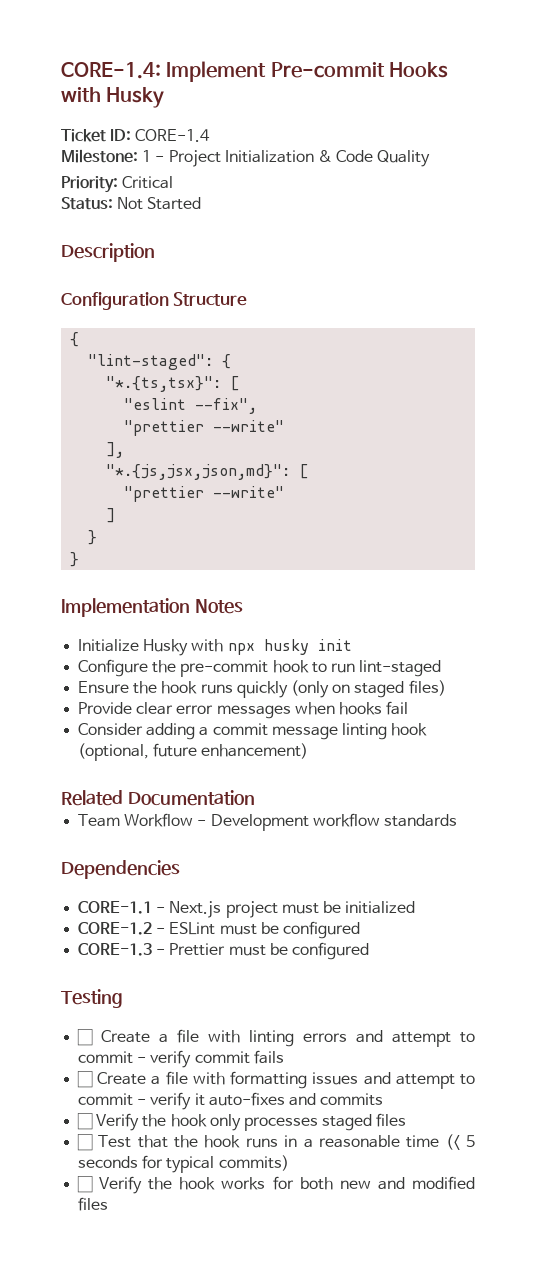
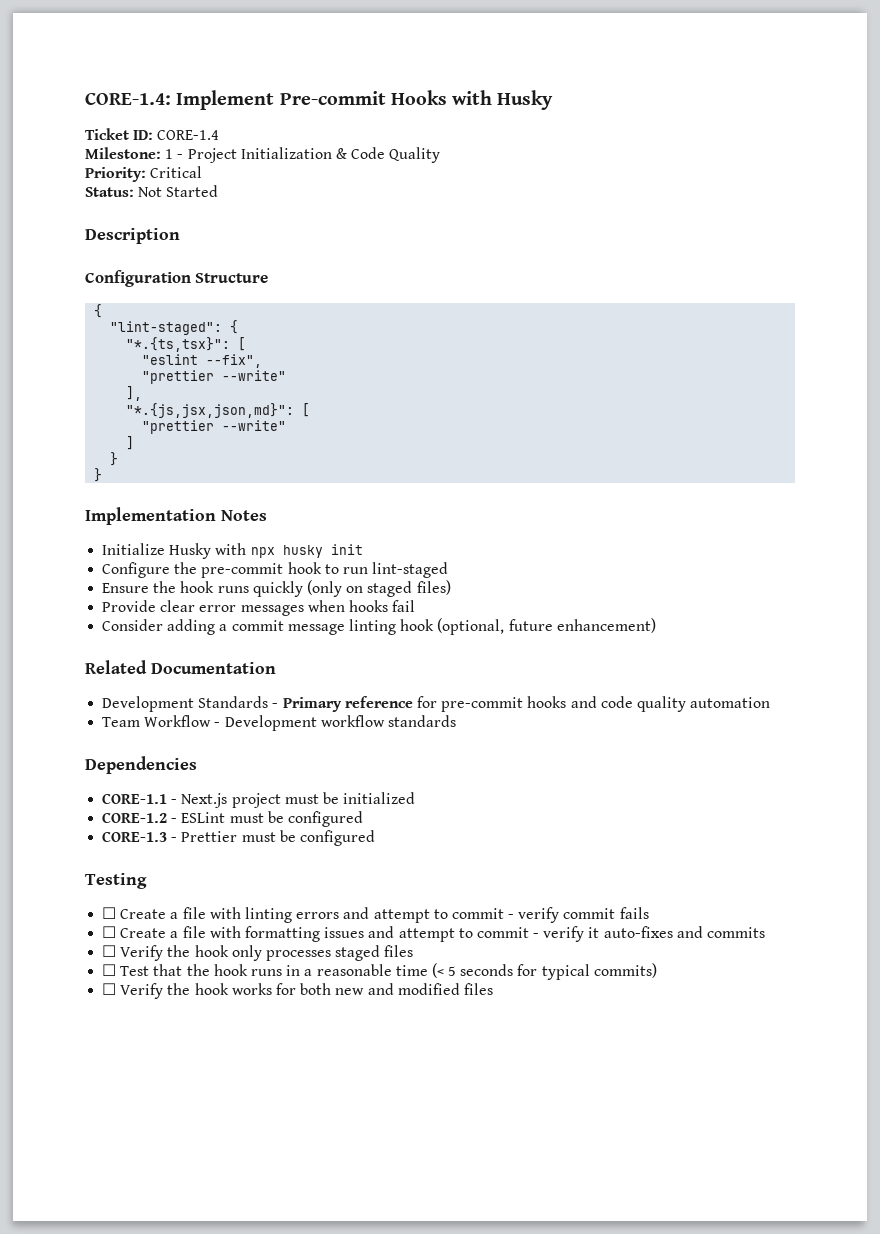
+ Development Standards - Primary reference for pre-commit hooks and code quality automation

